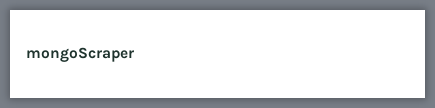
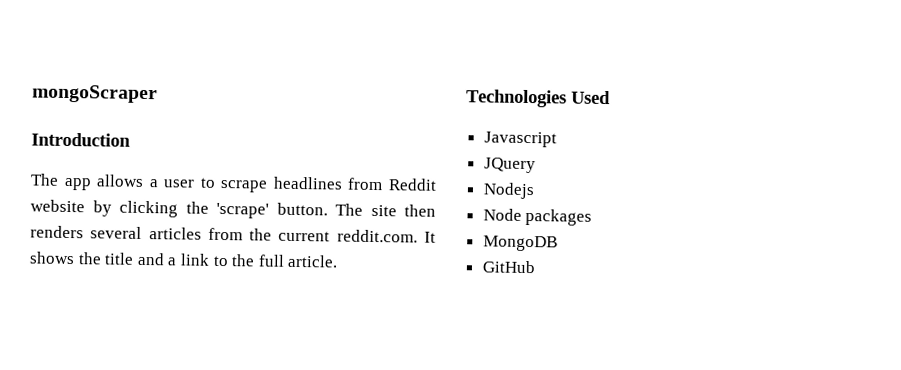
+ Introduction
+ The app allows a user to scrape headlines from Reddit website by clicking the 'scrape' button. The site then renders several articles from the current reddit.com. It shows the title and a link to the full article.
+ Technologies Used
+ Javascript
+ JQuery
+ Nodejs
+ Node packages
+ MongoDB
+ GitHub

